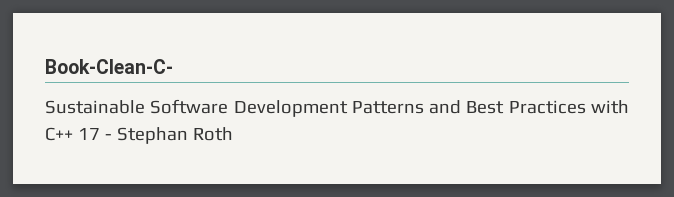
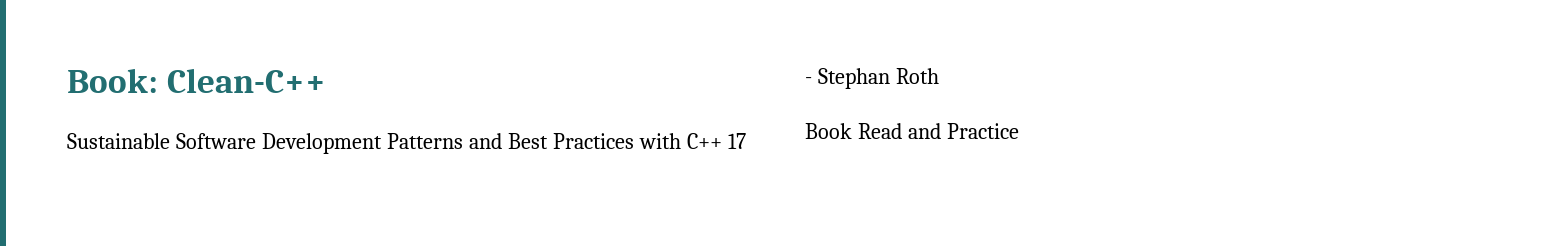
- Book-Clean-C-
+ Book: Clean-C++
+ Book Read and Practice

